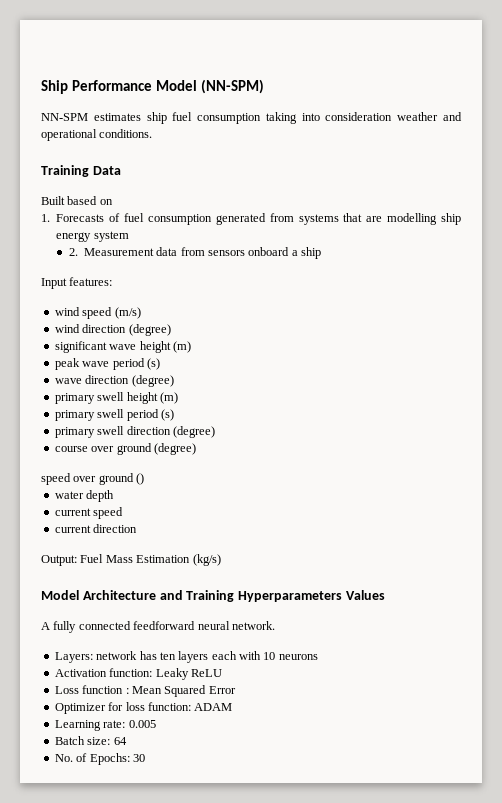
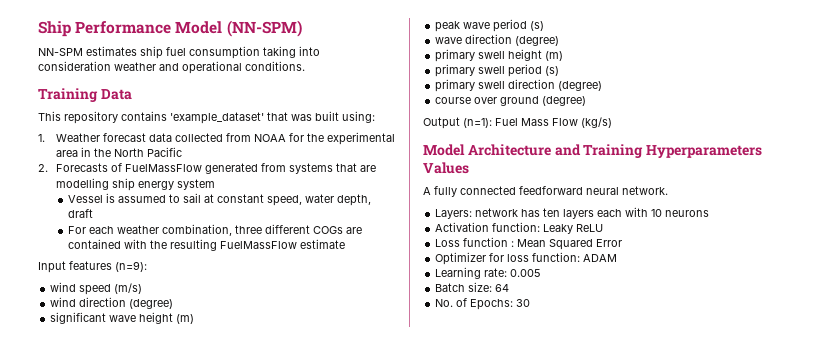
- Built based on
- 1. Forecasts of fuel consumption generated from systems that are modelling ship energy system
+ This repository contains 'example_dataset' that was built using:
+ 1. Weather forecast data collected from NOAA for the experimental area in the North Pacific
+ 2. Forecasts of FuelMassFlow generated from systems that are modelling ship energy system
- 2. Measurement data from sensors onboard a ship
+ Vessel is assumed to sail at constant speed, water depth, draft
+ For each weather combination, three different COGs are contained with the resulting FuelMassFlow estimate
- Input features:
+ Input features (n=9):
- speed over ground ()
- water depth
- current speed
- current direction
- Output: Fuel Mass Estimation (kg/s)
+ Output (n=1): Fuel Mass Flow (kg/s)

